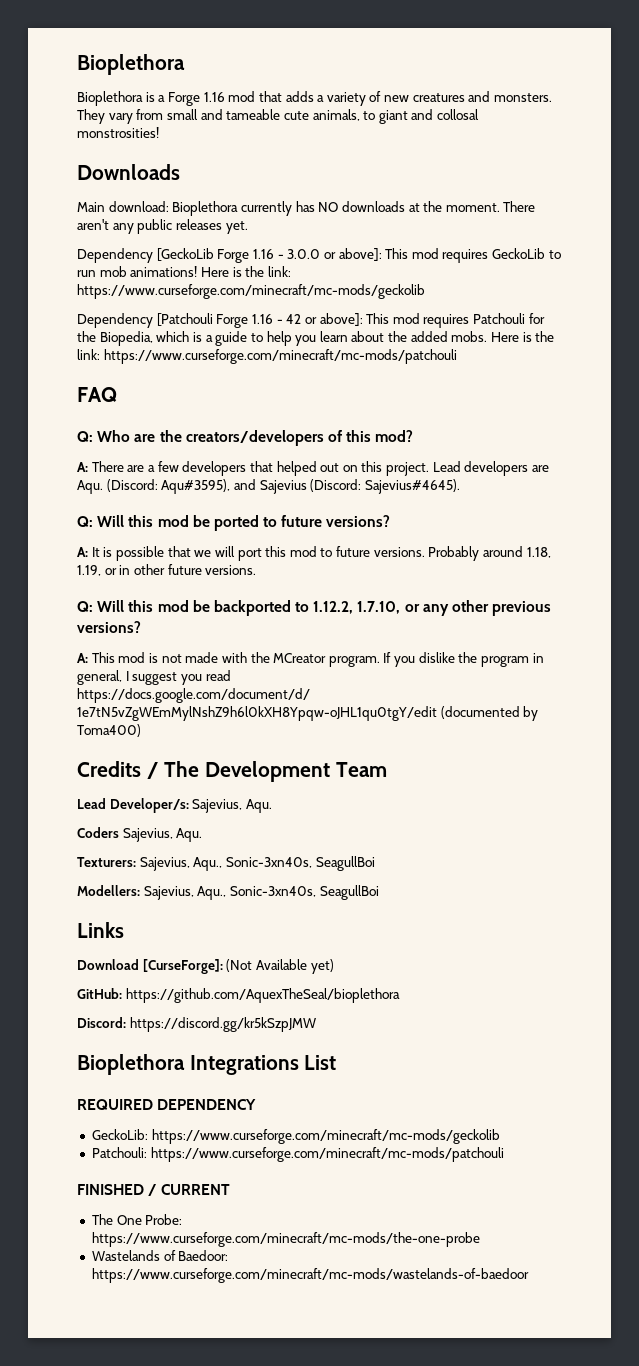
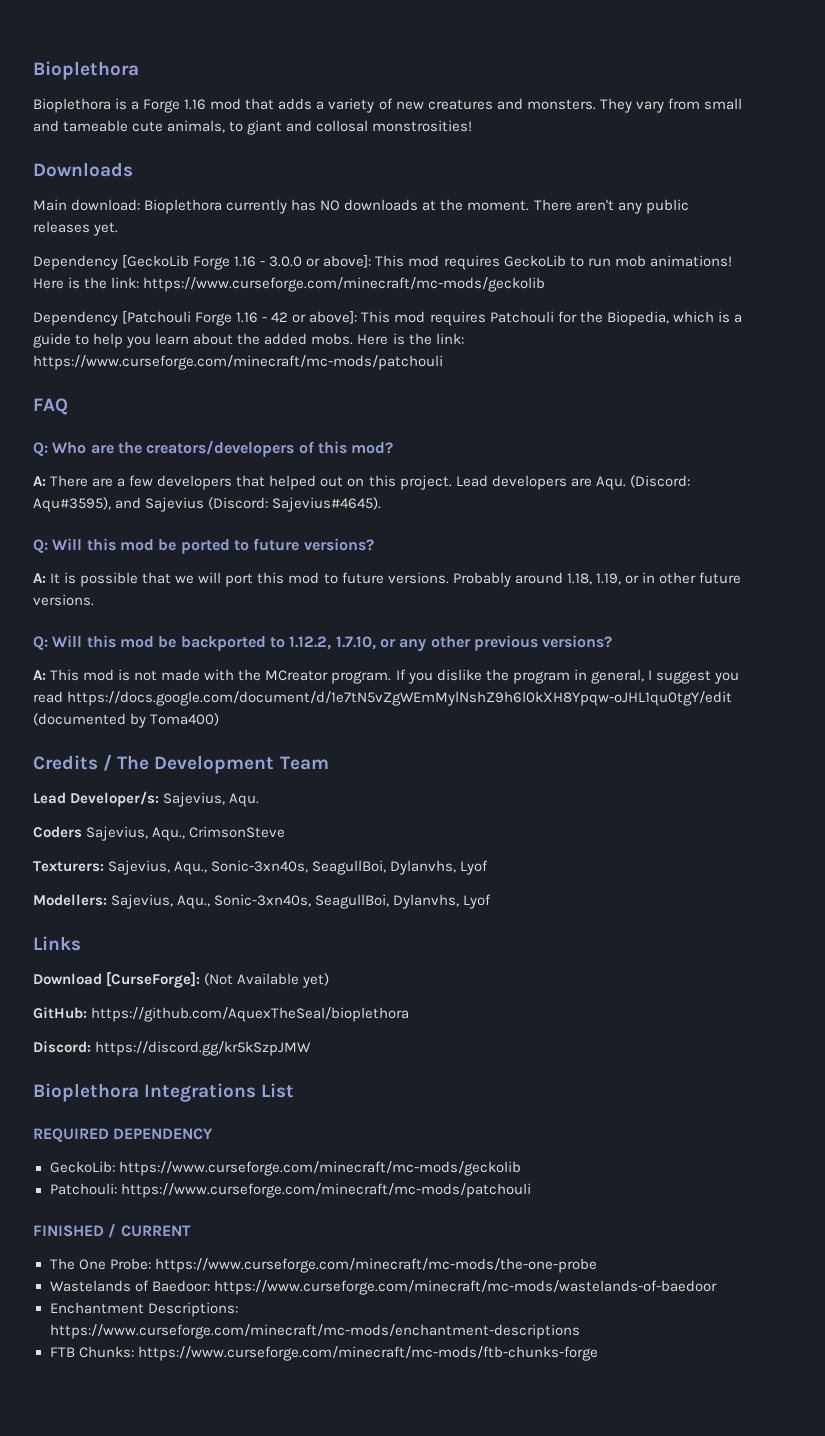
- Coders Sajevius, Aqu.
+ Coders Sajevius, Aqu., CrimsonSteve
- Texturers: Sajevius, Aqu., Sonic-3xn40s, SeagullBoi
+ Texturers: Sajevius, Aqu., Sonic-3xn40s, SeagullBoi, Dylanvhs, Lyof
- Modellers: Sajevius, Aqu., Sonic-3xn40s, SeagullBoi
+ Modellers: Sajevius, Aqu., Sonic-3xn40s, SeagullBoi, Dylanvhs, Lyof
+ Enchantment Descriptions: https://www.curseforge.com/minecraft/mc-mods/enchantment-descriptions
+ FTB Chunks: https://www.curseforge.com/minecraft/mc-mods/ftb-chunks-forge

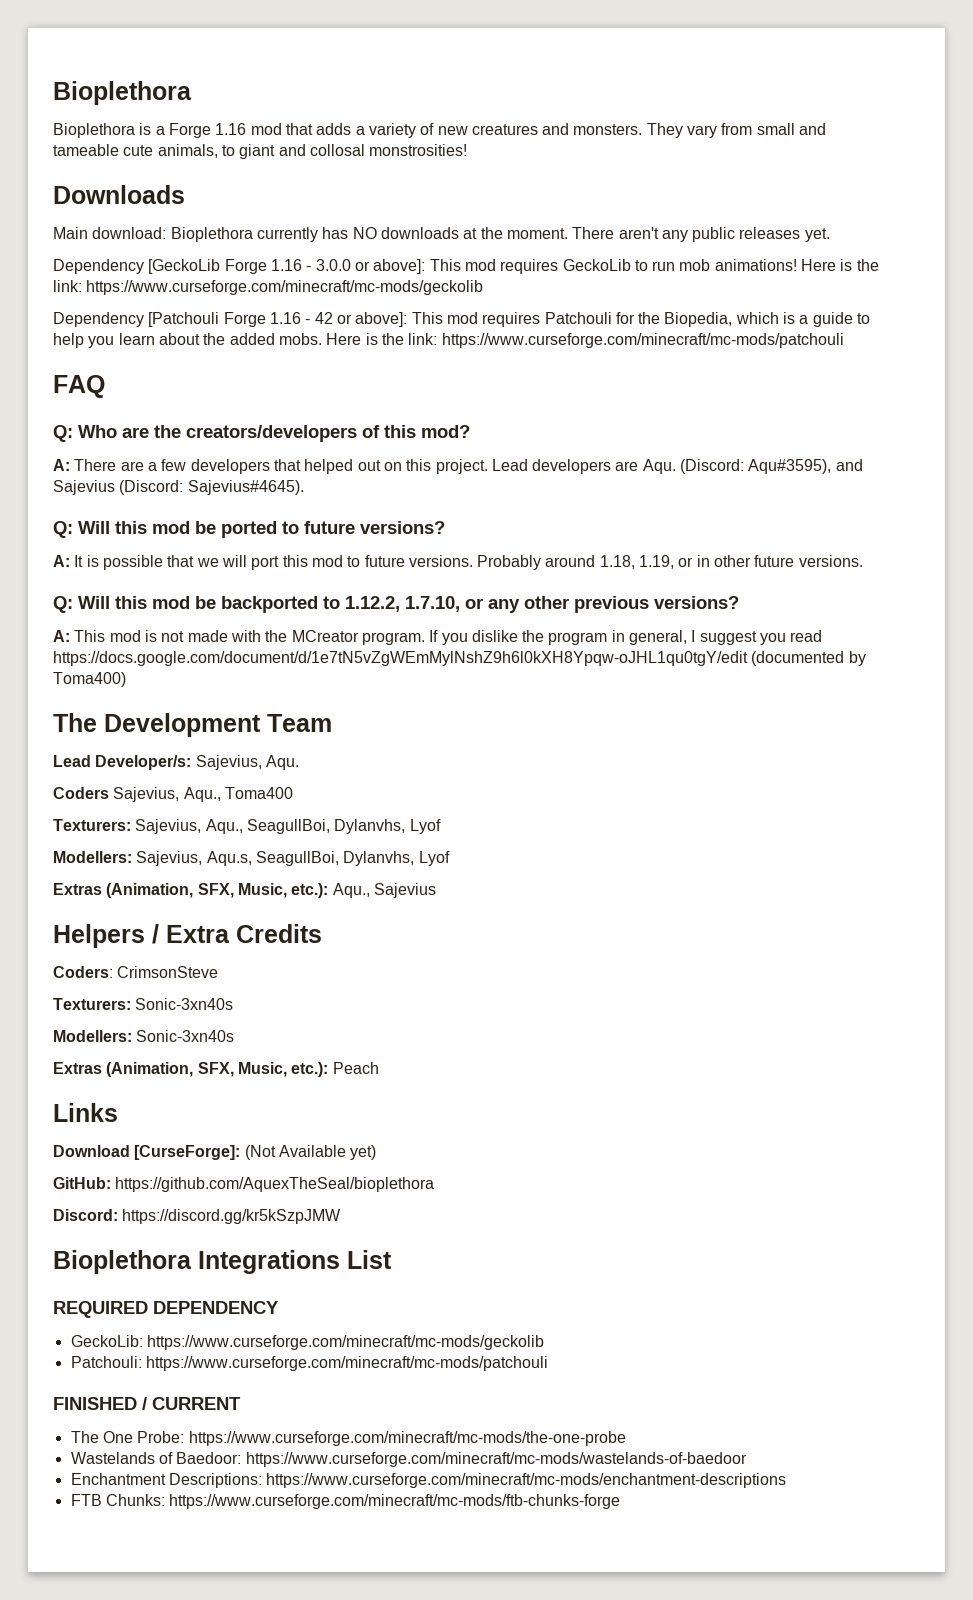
- Credits / The Development Team
+ The Development Team
- Coders Sajevius, Aqu., CrimsonSteve
+ Coders Sajevius, Aqu., Toma400
- Texturers: Sajevius, Aqu., Sonic-3xn40s, SeagullBoi, Dylanvhs, Lyof
+ Texturers: Sajevius, Aqu., SeagullBoi, Dylanvhs, Lyof
- Modellers: Sajevius, Aqu., Sonic-3xn40s, SeagullBoi, Dylanvhs, Lyof
+ Modellers: Sajevius, Aqu.s, SeagullBoi, Dylanvhs, Lyof
+ Extras (Animation, SFX, Music, etc.): Aqu., Sajevius
+ Helpers / Extra Credits
+ Coders: CrimsonSteve
+ Texturers: Sonic-3xn40s
+ Modellers: Sonic-3xn40s
+ Extras (Animation, SFX, Music, etc.): Peach

